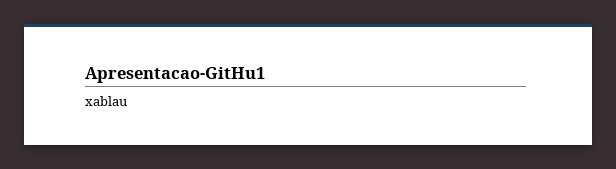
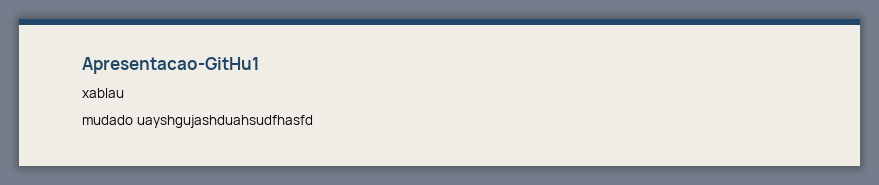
+ mudado uayshgujashduahsudfhasfd

